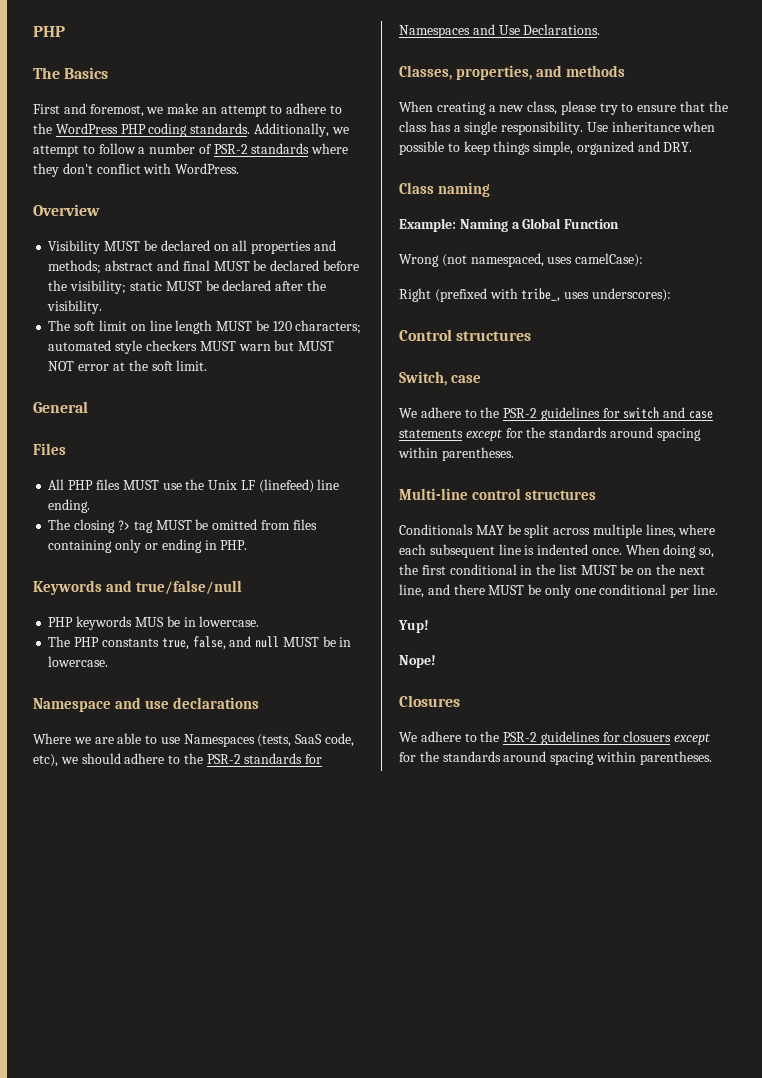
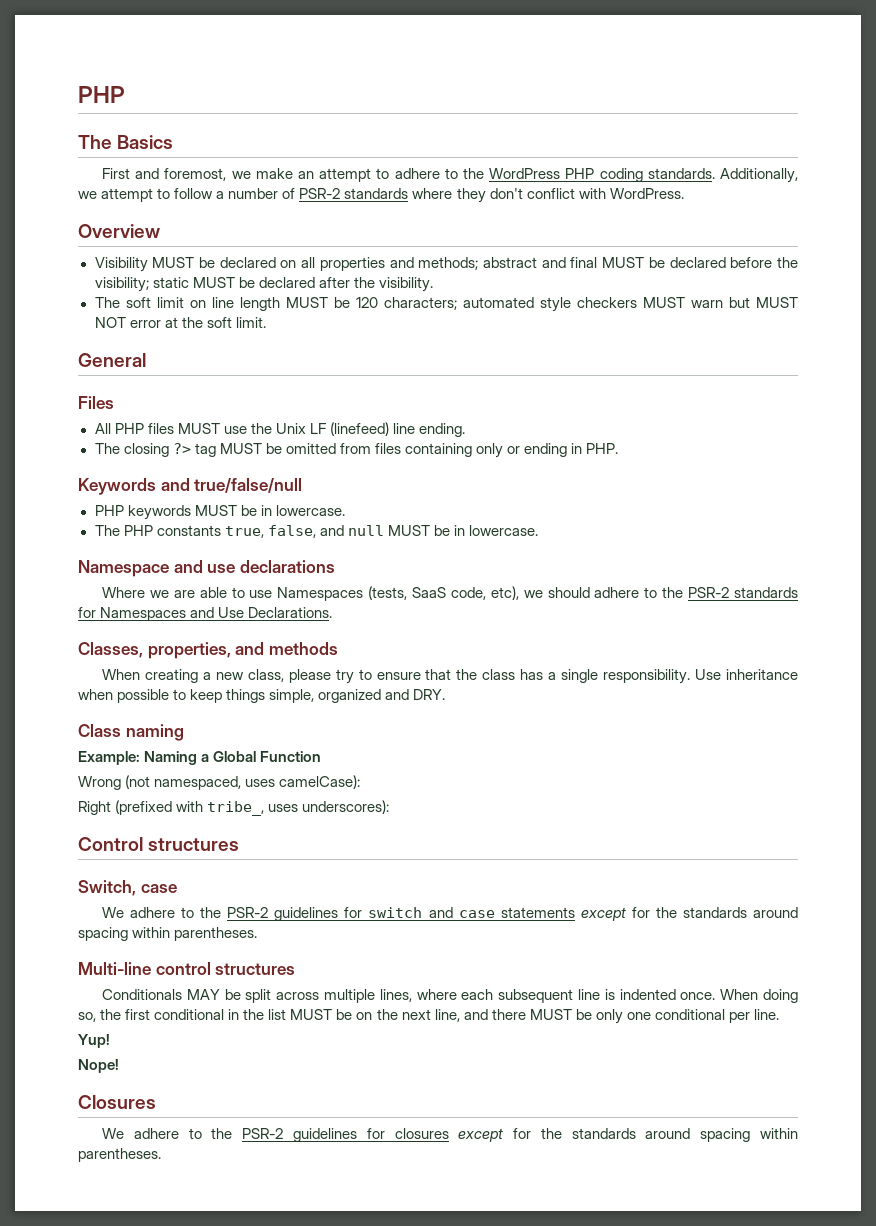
- PHP keywords MUS be in lowercase.
+ PHP keywords MUST be in lowercase.
- We adhere to the PSR-2 guidelines for closuers except for the standards around spacing within parentheses.
+ We adhere to the PSR-2 guidelines for closures except for the standards around spacing within parentheses.

